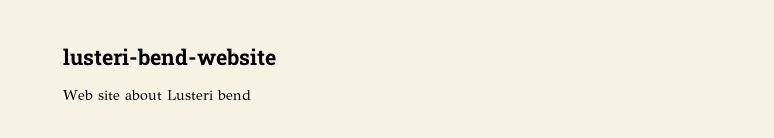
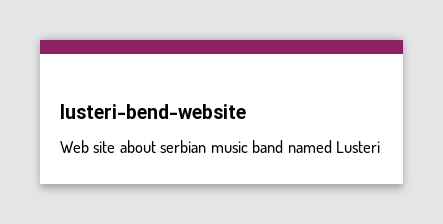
- Web site about Lusteri bend
+ Web site about serbian music band named Lusteri

